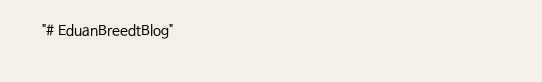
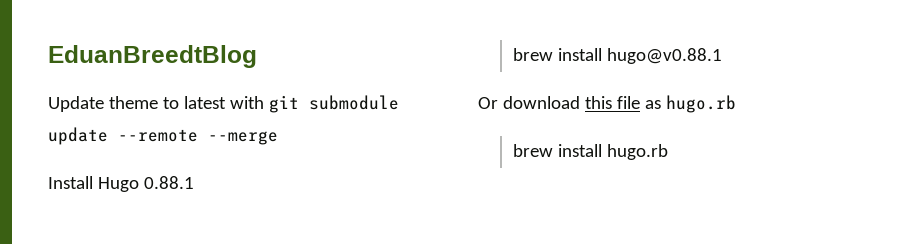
- "# EduanBreedtBlog"
+ EduanBreedtBlog
+ Update theme to latest with git submodule update --remote --merge
+ Install Hugo 0.88.1
+ brew install hugo@v0.88.1
+ Or download this file as hugo.rb
+ brew install hugo.rb

